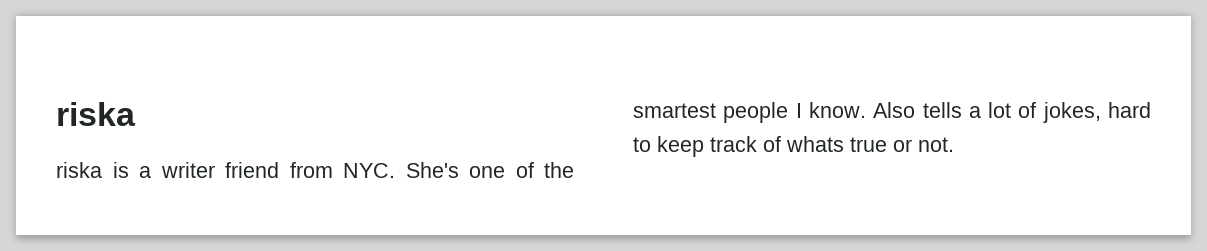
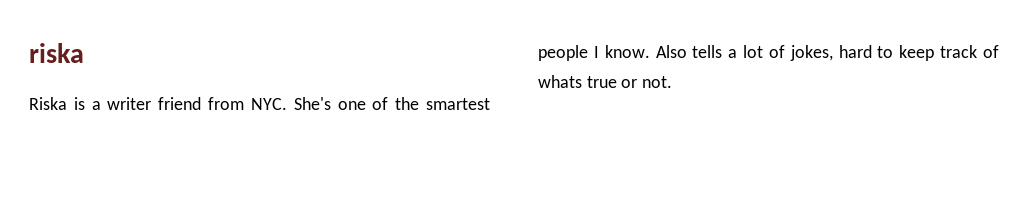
- riska is a writer friend from NYC. She's one of the smartest people I know.
+ Riska is a writer friend from NYC. She's one of the smartest people I know.

